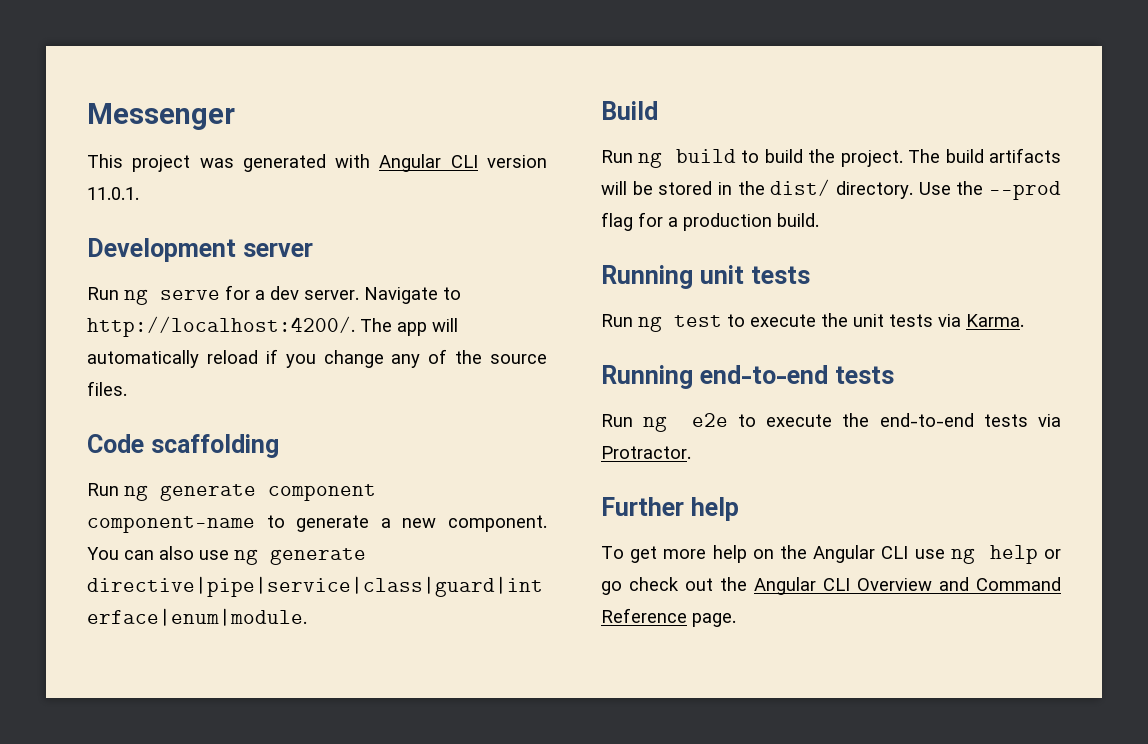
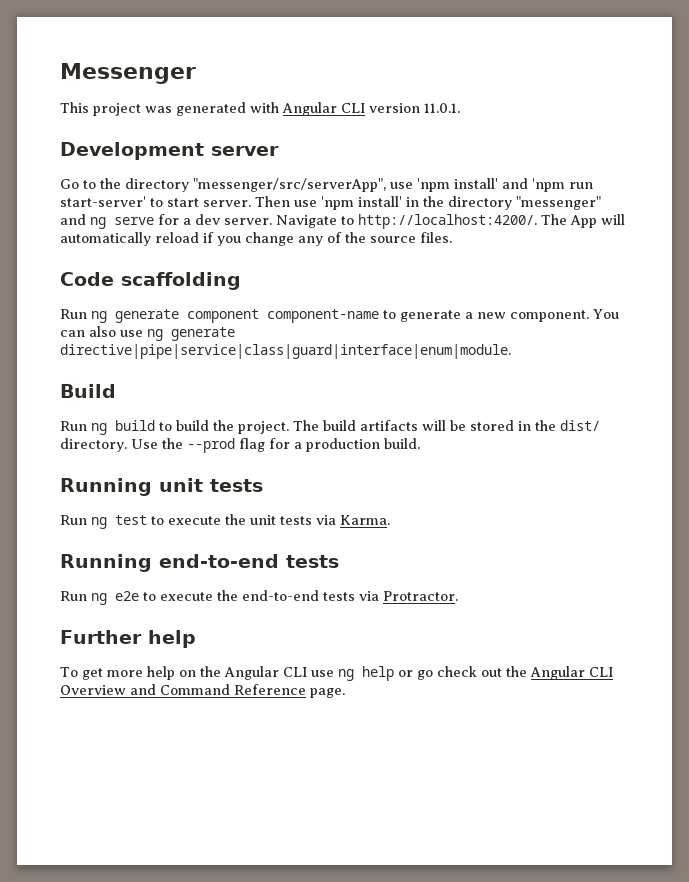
- Run ng serve for a dev server.
+ Go to the directory "messenger/src/serverApp", use 'npm install' and 'npm run start-server' to start server. Then use 'npm install' in the directory "messenger" and ng serve for a dev server.
- The app will automatically reload if you change any of the source files.
+ The App will automatically reload if you change any of the source files.

